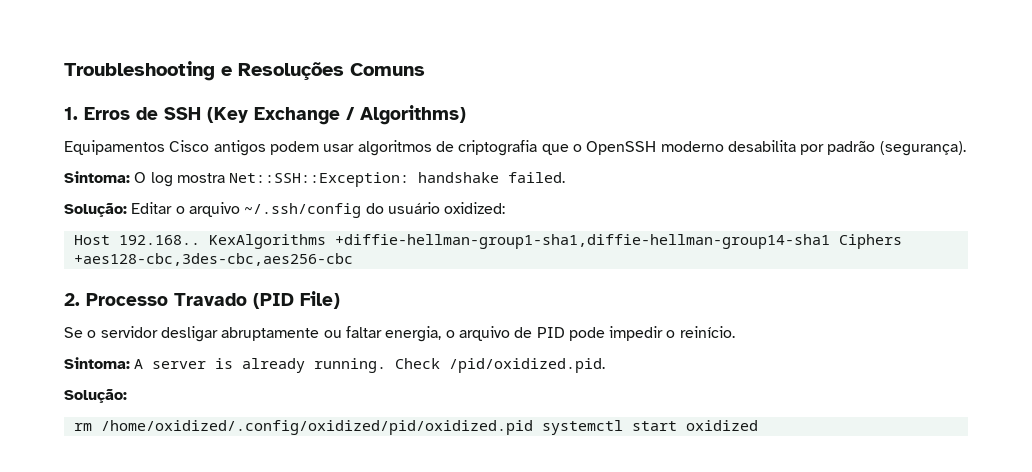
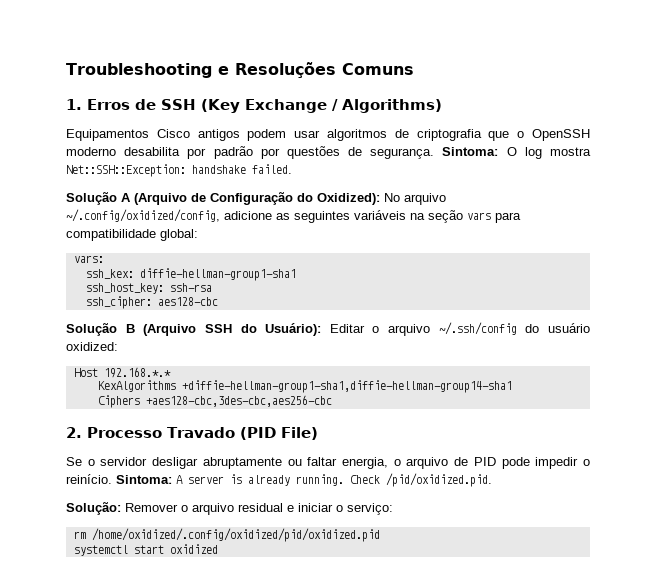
- Equipamentos Cisco antigos podem usar algoritmos de criptografia que o OpenSSH moderno desabilita por padrão (segurança).
- Sintoma: O log mostra Net::SSH::Exception: handshake failed.
+ Equipamentos Cisco antigos podem usar algoritmos de criptografia que o OpenSSH moderno desabilita por padrão por questões de segurança. Sintoma: O log mostra Net::SSH::Exception: handshake failed.
- Solução: Editar o arquivo ~/.ssh/config do usuário oxidized:
+ Solução A (Arquivo de Configuração do Oxidized): No arquivo ~/.config/oxidized/config, adicione as seguintes variáveis na seção vars para compatibilidade global:
+ vars:
+ ssh_kex: diffie-hellman-group1-sha1
+ ssh_host_key: ssh-rsa
+ ssh_cipher: aes128-cbc
+ Solução B (Arquivo SSH do Usuário): Editar o arquivo ~/.ssh/config do usuário oxidized:
- Host 192.168.. KexAlgorithms +diffie-hellman-group1-sha1,diffie-hellman-group14-sha1 Ciphers +aes128-cbc,3des-cbc,aes256-cbc
+ Host 192.168.*.*
+ KexAlgorithms +diffie-hellman-group1-sha1,diffie-hellman-group14-sha1
+ Ciphers +aes128-cbc,3des-cbc,aes256-cbc
- Se o servidor desligar abruptamente ou faltar energia, o arquivo de PID pode impedir o reinício.
- Sintoma: A server is already running.
+ Se o servidor desligar abruptamente ou faltar energia, o arquivo de PID pode impedir o reinício. Sintoma: A server is already running.
  Check /pid/oxidized.pid.
- Solução:
+ Solução: Remover o arquivo residual e iniciar o serviço:
- rm /home/oxidized/.config/oxidized/pid/oxidized.pid systemctl start oxidized
+ rm /home/oxidized/.config/oxidized/pid/oxidized.pid
+ systemctl start oxidized

